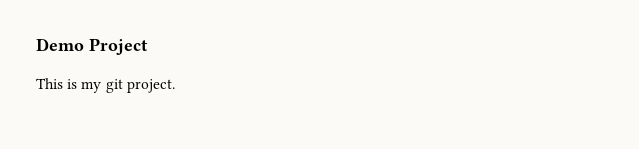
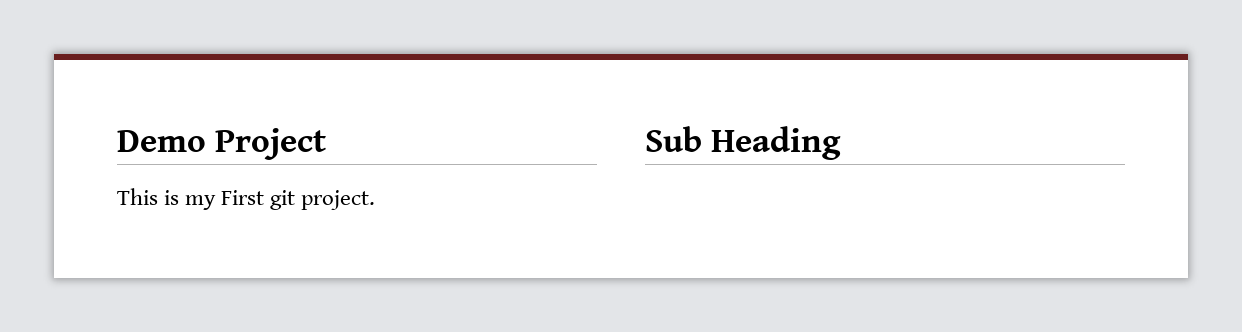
- This is my git project.
+ This is my First git project.
+ Sub Heading

